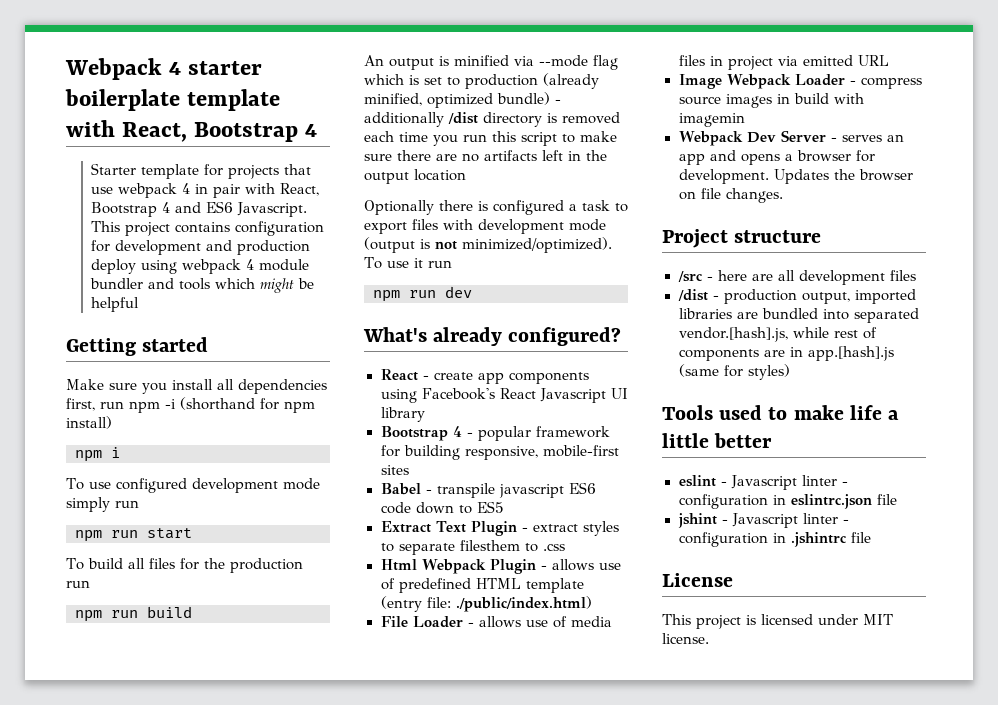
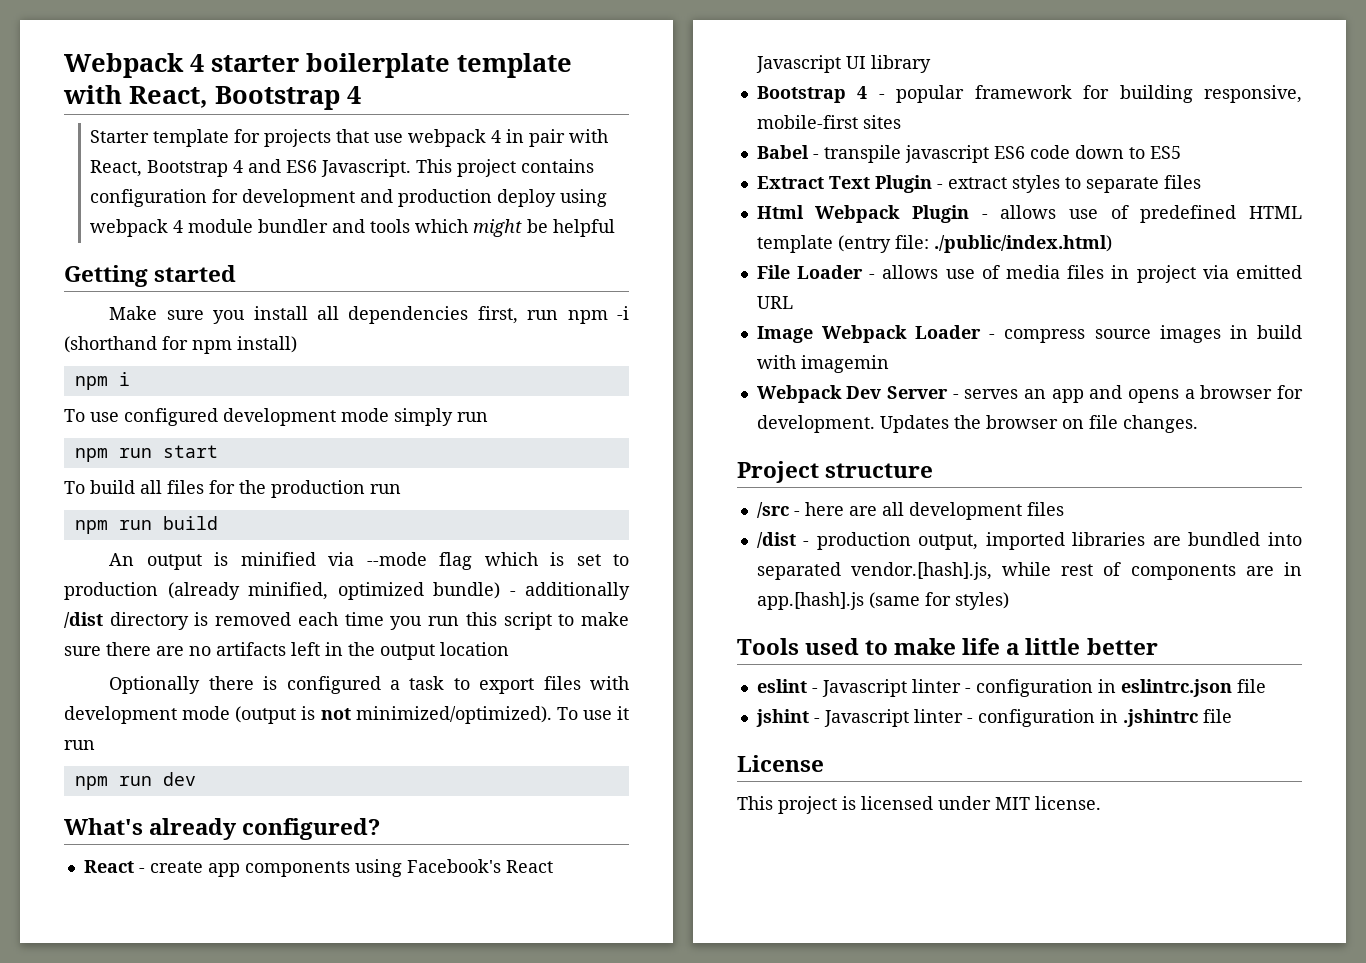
- Extract Text Plugin - extract styles to separate filesthem to .css
+ Extract Text Plugin - extract styles to separate files

